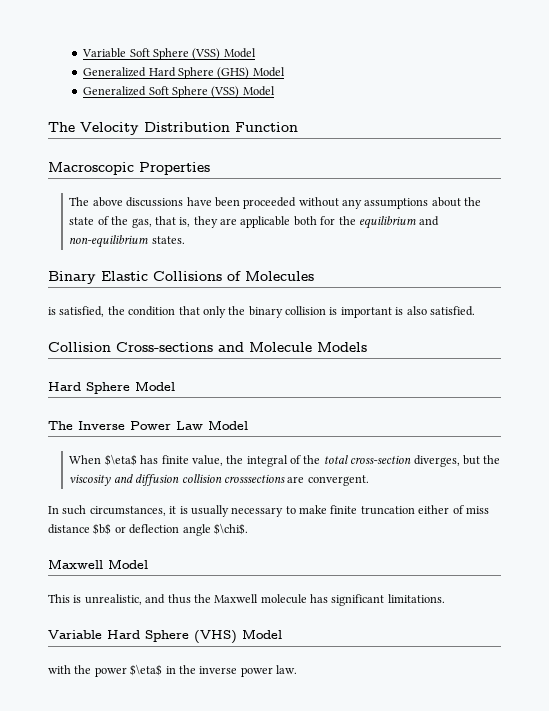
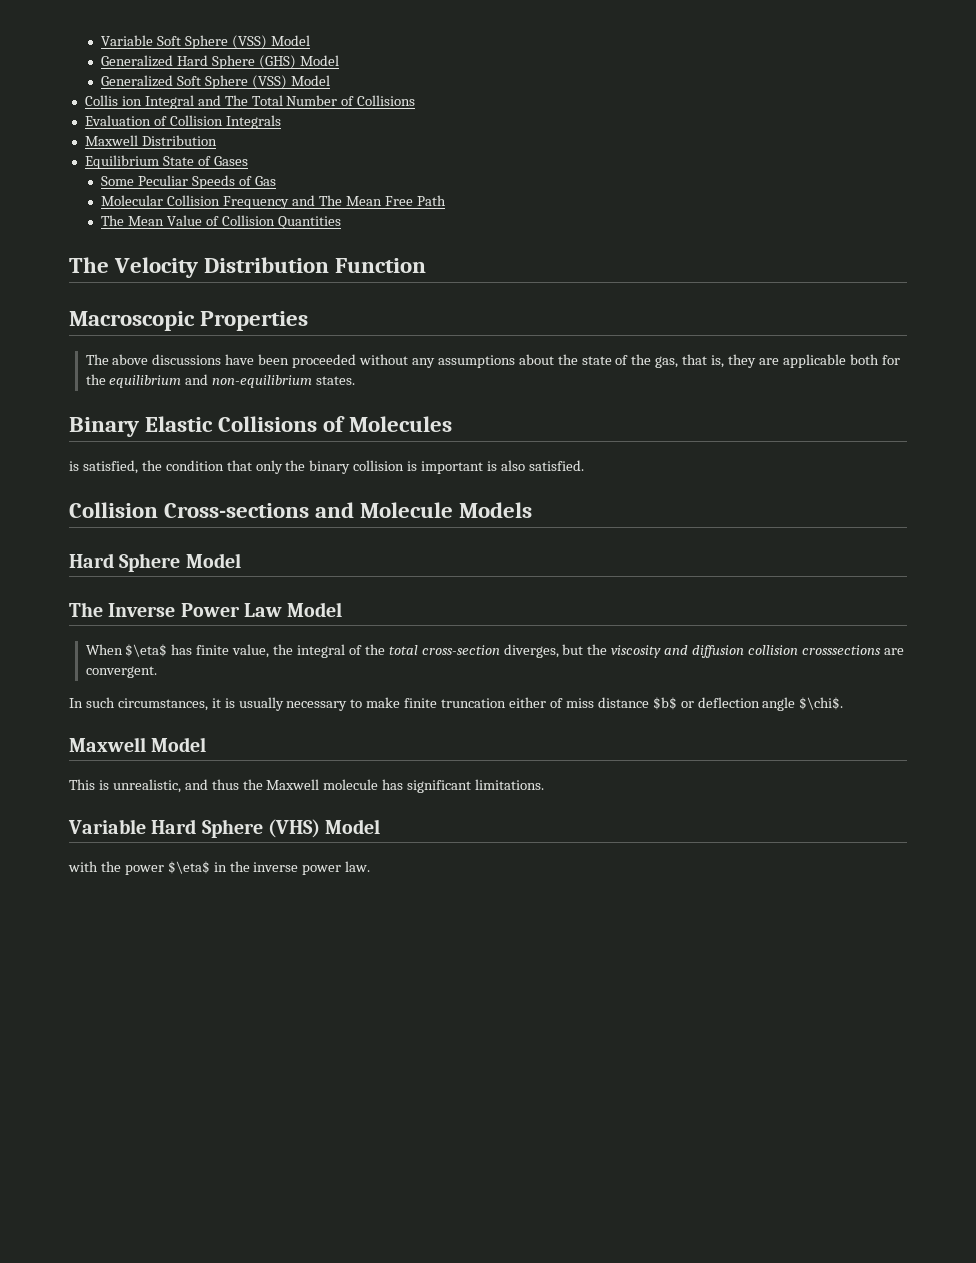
+ Collis ion Integral and The Total Number of Collisions
+ Evaluation of Collision Integrals
+ Maxwell Distribution
+ Equilibrium State of Gases
+ Some Peculiar Speeds of Gas
+ Molecular Collision Frequency and The Mean Free Path
+ The Mean Value of Collision Quantities

